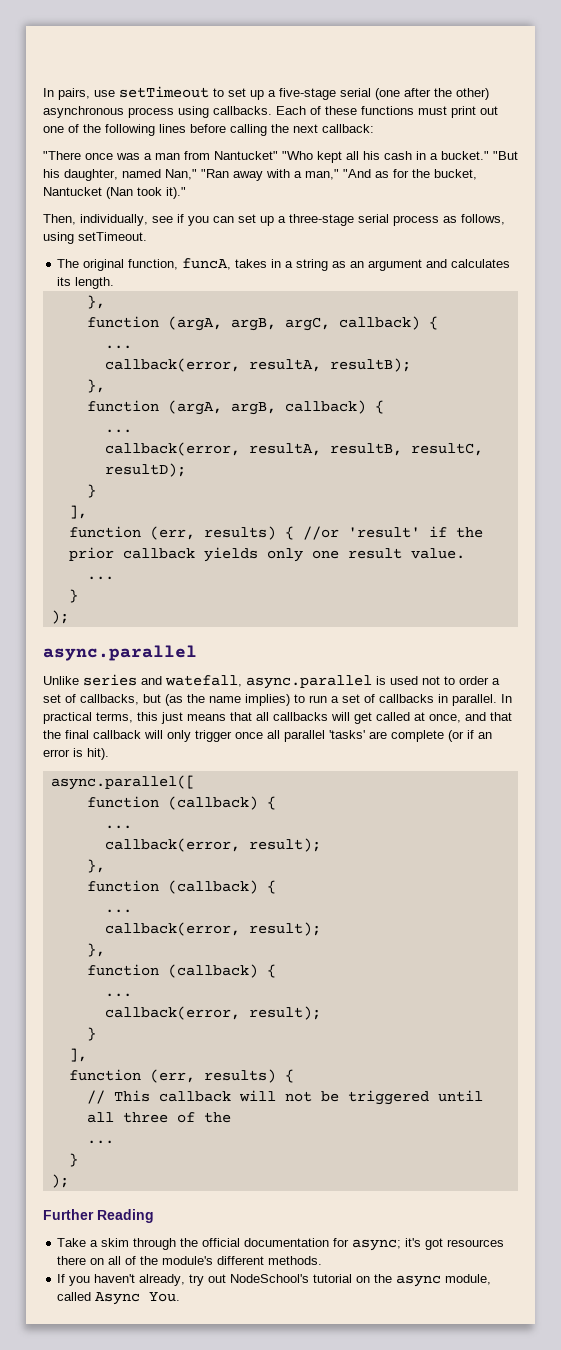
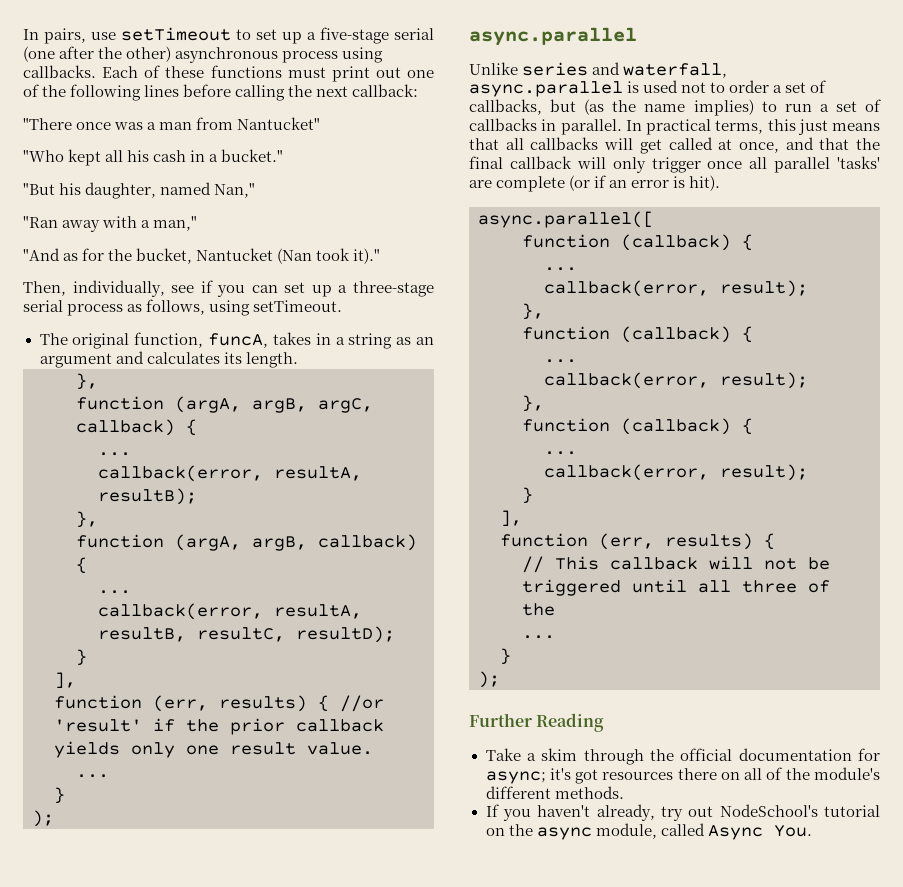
- "There once was a man from Nantucket" "Who kept all his cash in a bucket." "But his daughter, named Nan," "Ran away with a man," "And as for the bucket, Nantucket (Nan took it)."
+ "There once was a man from Nantucket"
+ "Who kept all his cash in a bucket."
+ "But his daughter, named Nan,"
+ "Ran away with a man,"
+ "And as for the bucket, Nantucket (Nan took it)."
- Unlike series and watefall, async.parallel is used not to order a set of callbacks, but (as the name implies) to run a set of callbacks in parallel.
+ Unlike series and waterfall, async.parallel is used not to order a set of callbacks, but (as the name implies) to run a set of callbacks in parallel.

